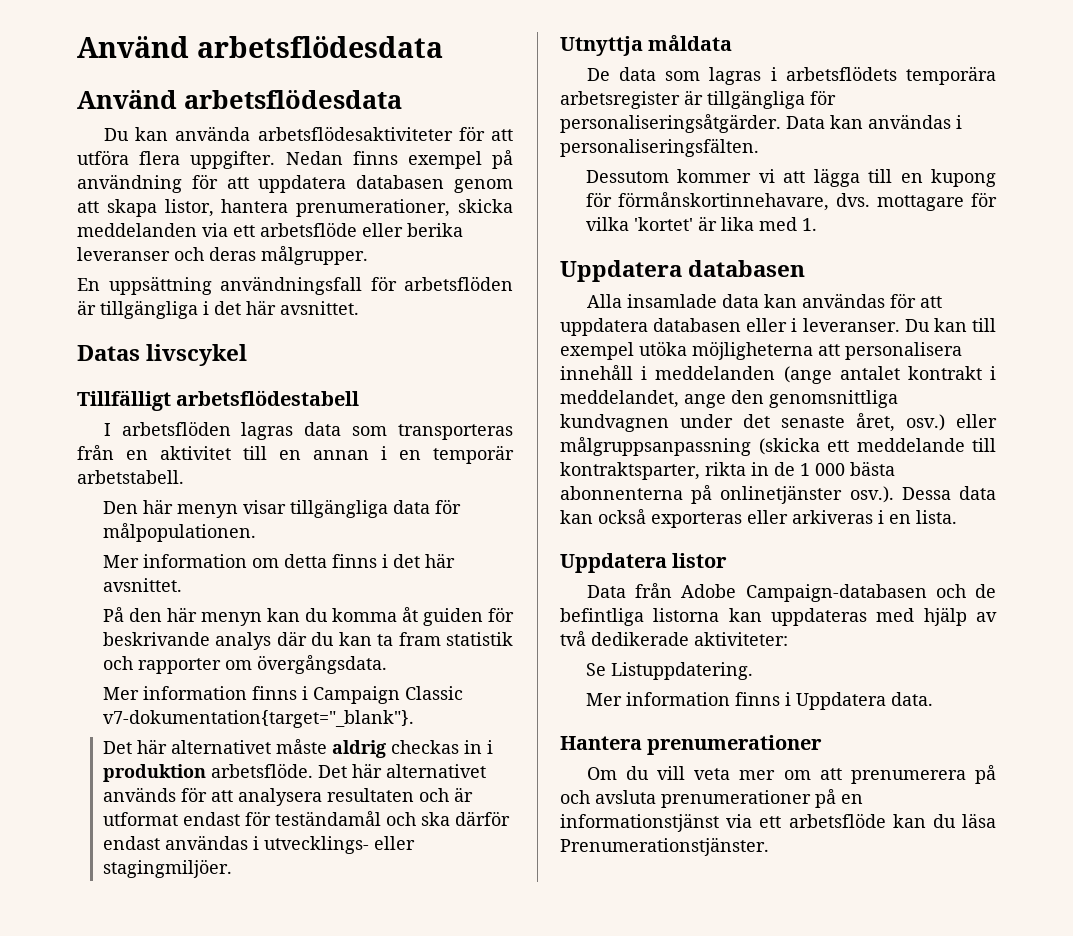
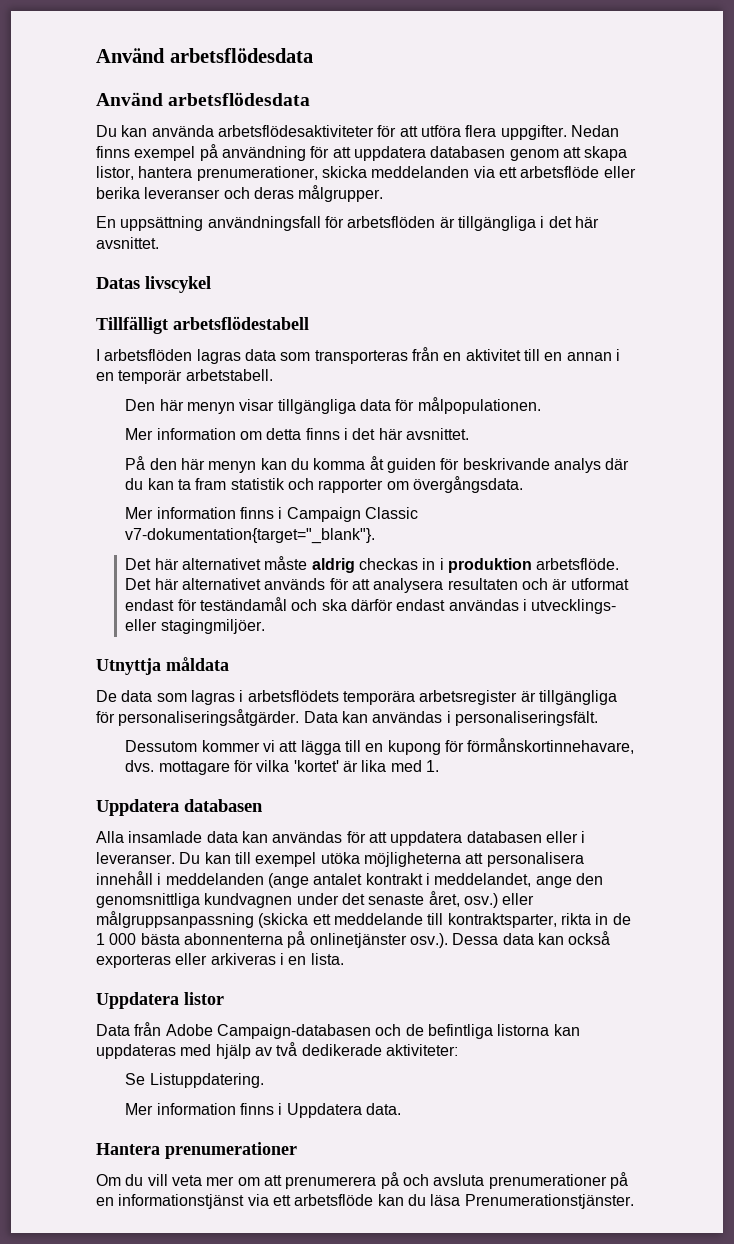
- Data kan användas i personaliseringsfälten.
+ Data kan användas i personaliseringsfält.

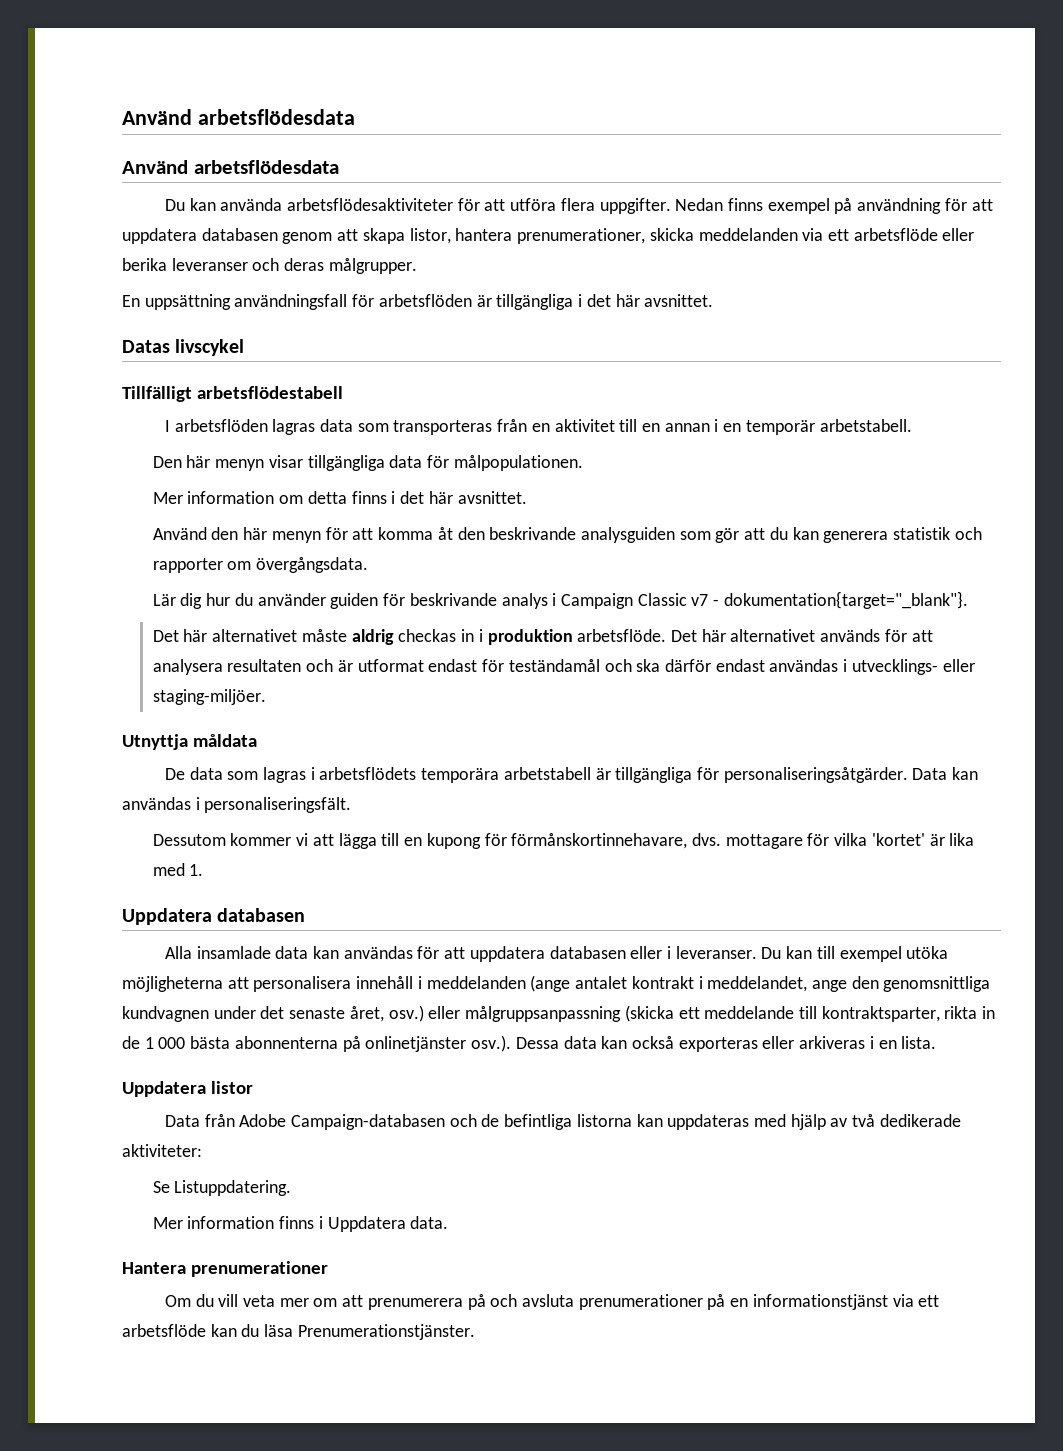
- På den här menyn kan du komma åt guiden för beskrivande analys där du kan ta fram statistik och rapporter om övergångsdata.
+ Använd den här menyn för att komma åt den beskrivande analysguiden som gör att du kan generera statistik och rapporter om övergångsdata.
- Mer information finns i Campaign Classic v7-dokumentation{target="_blank"}.
+ Lär dig hur du använder guiden för beskrivande analys i Campaign Classic v7 - dokumentation{target="_blank"}.
- Det här alternativet används för att analysera resultaten och är utformat endast för teständamål och ska därför endast användas i utvecklings- eller stagingmiljöer.
+ Det här alternativet används för att analysera resultaten och är utformat endast för teständamål och ska därför endast användas i utvecklings- eller staging-miljöer.
- De data som lagras i arbetsflödets temporära arbetsregister är tillgängliga för personaliseringsåtgärder.
+ De data som lagras i arbetsflödets temporära arbetstabell är tillgängliga för personaliseringsåtgärder.

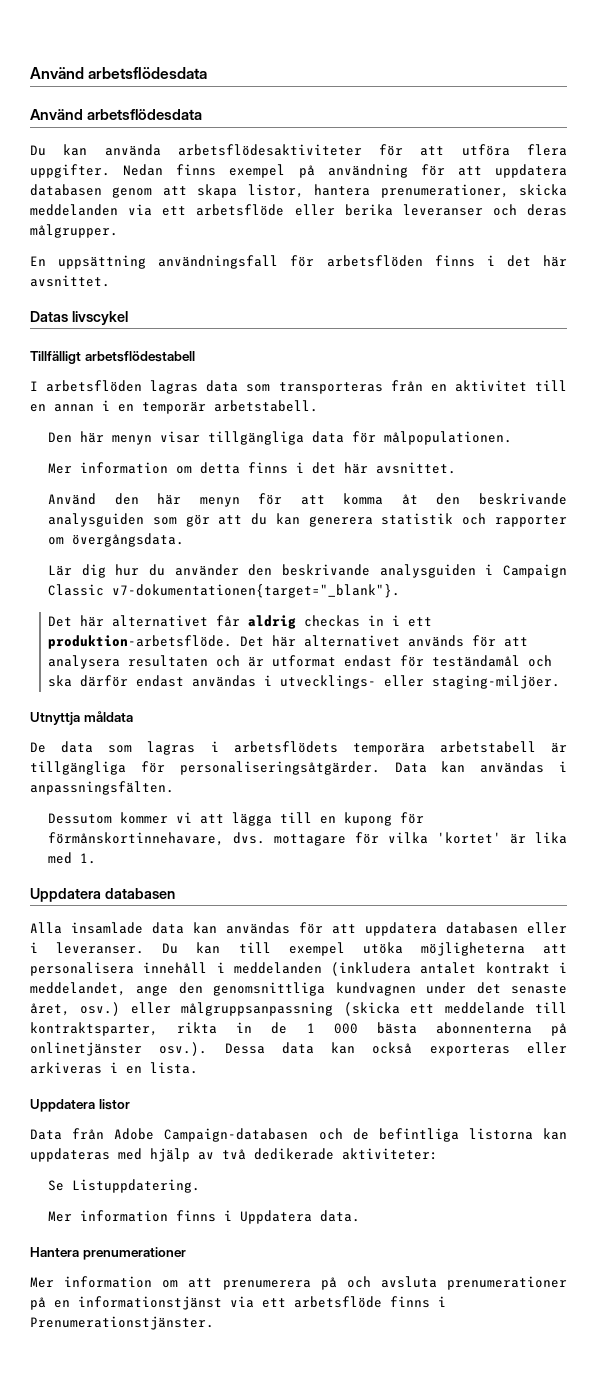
- En uppsättning användningsfall för arbetsflöden är tillgängliga i det här avsnittet.
+ En uppsättning användningsfall för arbetsflöden finns i det här avsnittet.
- Lär dig hur du använder guiden för beskrivande analys i Campaign Classic v7 - dokumentation{target="_blank"}.
- Det här alternativet måste aldrig checkas in i produktion arbetsflöde.
+ Lär dig hur du använder den beskrivande analysguiden i Campaign Classic v7-dokumentationen{target="_blank"}.
+ Det här alternativet får aldrig checkas in i ett produktion-arbetsflöde.
- Data kan användas i personaliseringsfält.
+ Data kan användas i anpassningsfälten.
- Du kan till exempel utöka möjligheterna att personalisera innehåll i meddelanden (ange antalet kontrakt i meddelandet, ange den genomsnittliga kundvagnen under det senaste året, osv.) eller målgruppsanpassning (skicka ett meddelande till kontraktsparter, rikta in de 1 000 bästa abonnenterna på onlinetjänster osv.). Dessa data kan också exporteras eller arkiveras i en lista.
+ Du kan till exempel utöka möjligheterna att personalisera innehåll i meddelanden (inkludera antalet kontrakt i meddelandet, ange den genomsnittliga kundvagnen under det senaste året, osv.) eller målgruppsanpassning (skicka ett meddelande till kontraktsparter, rikta in de 1 000 bästa abonnenterna på onlinetjänster osv.). Dessa data kan också exporteras eller arkiveras i en lista.
- Om du vill veta mer om att prenumerera på och avsluta prenumerationer på en informationstjänst via ett arbetsflöde kan du läsa Prenumerationstjänster.
+ Mer information om att prenumerera på och avsluta prenumerationer på en informationstjänst via ett arbetsflöde finns i Prenumerationstjänster.

